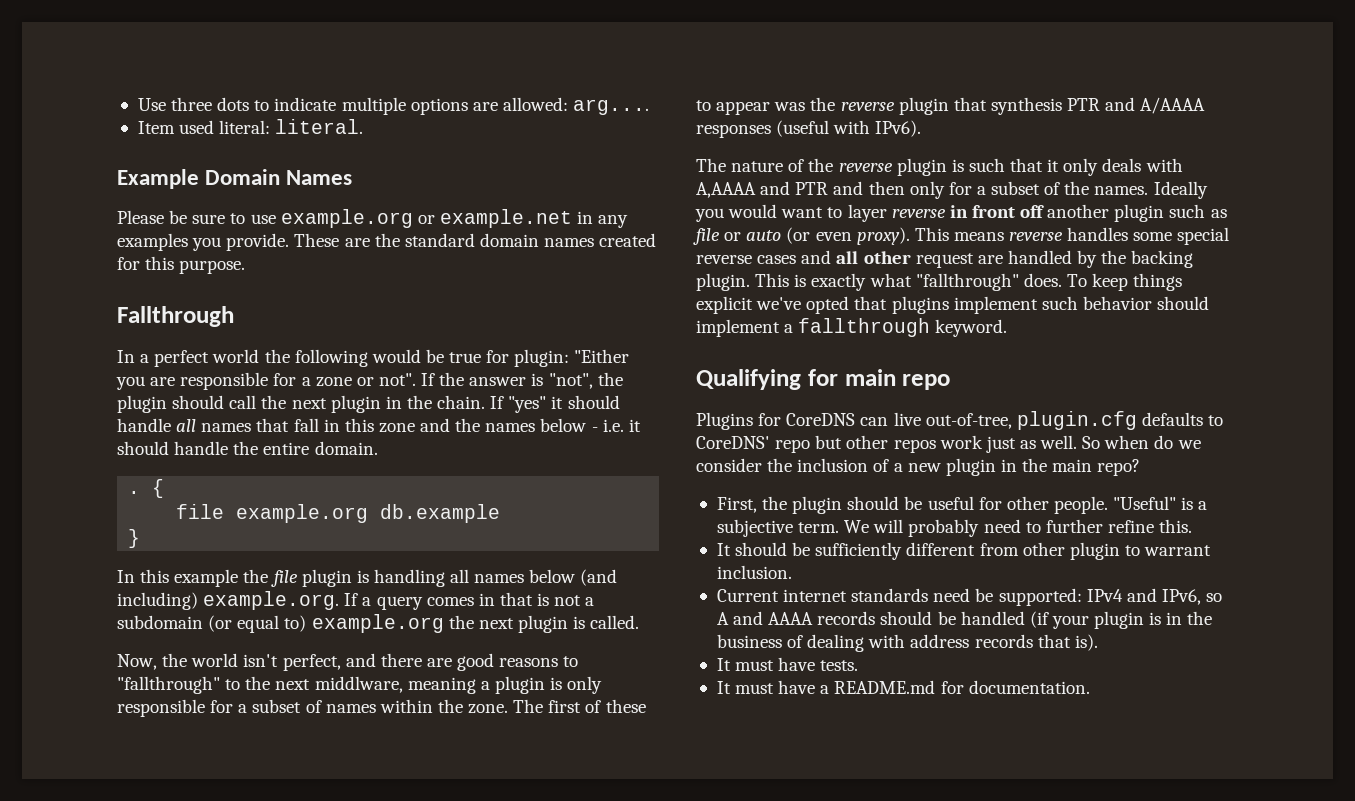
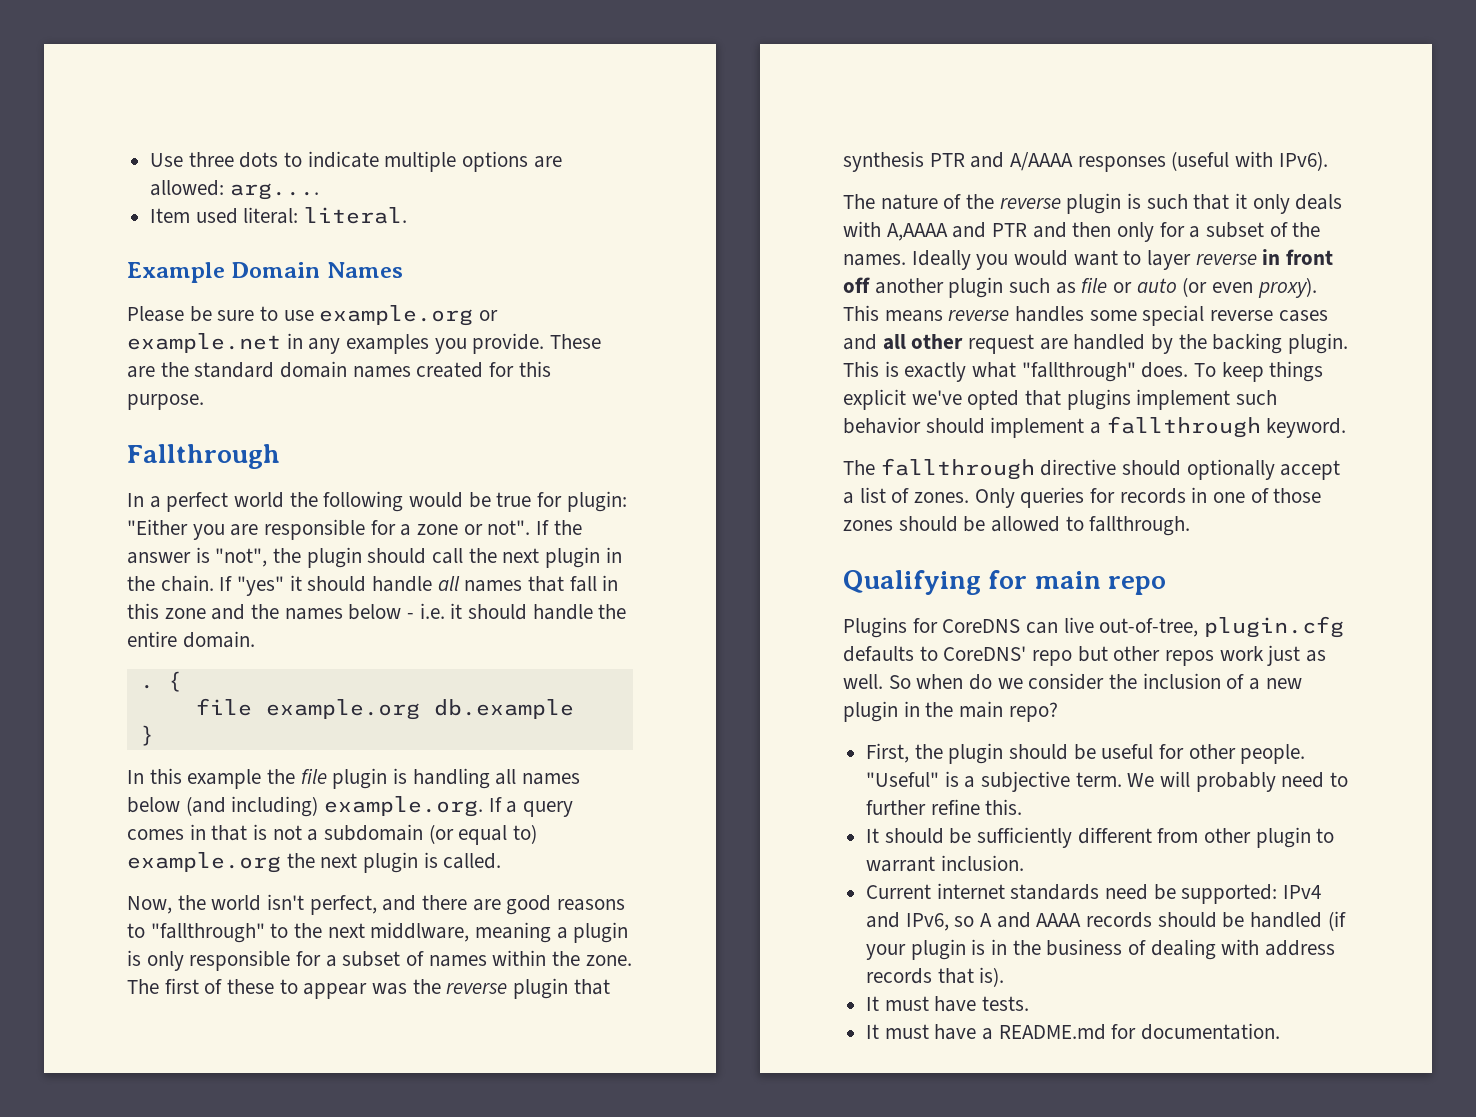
+ The fallthrough directive should optionally accept a list of zones. Only queries for records in one of those zones should be allowed to fallthrough.

